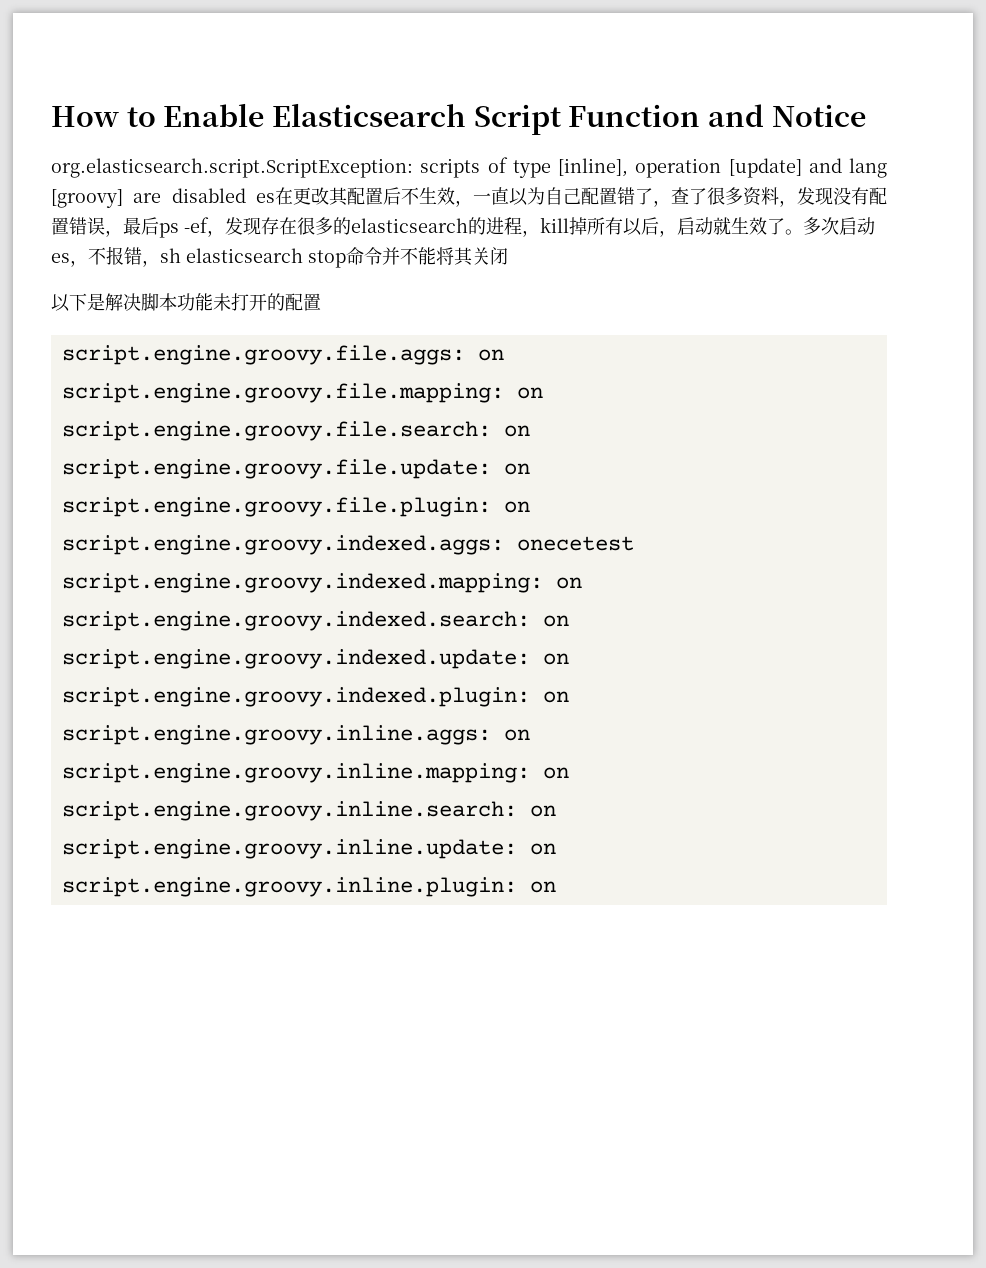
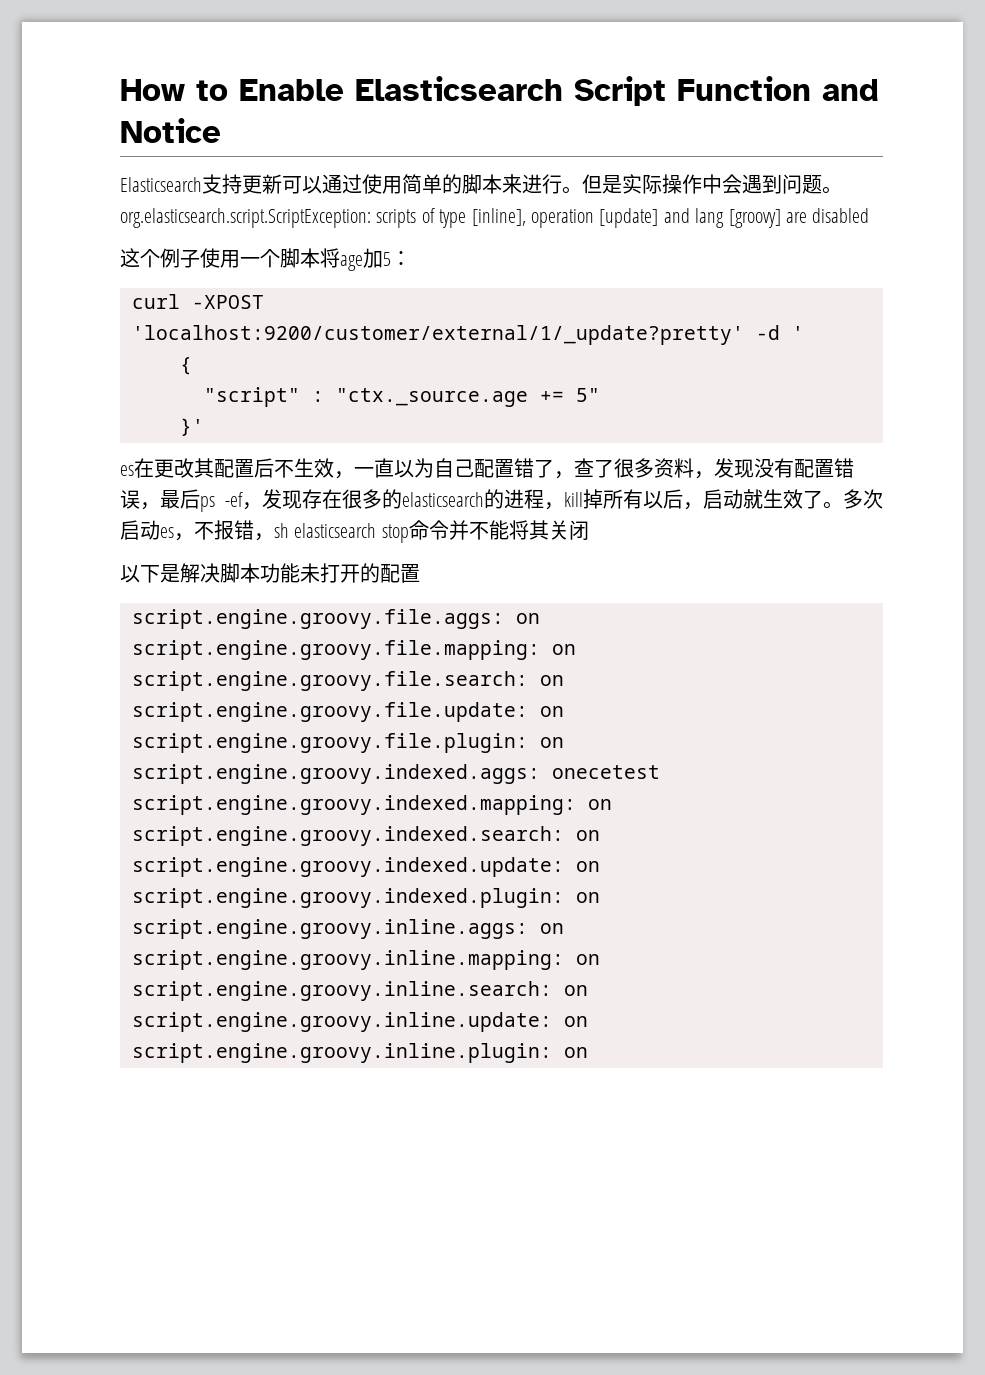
- org.elasticsearch.script.ScriptException: scripts of type [inline], operation [update] and lang [groovy] are disabled es在更改其配置后不生效，一直以为自己配置错了，查了很多资料，发现没有配置错误，最后ps -ef，发现存在很多的elasticsearch的进程，kill掉所有以后，启动就生效了。
+ Elasticsearch支持更新可以通过使用简单的脚本来进行。但是实际操作中会遇到问题。org.elasticsearch.script.ScriptException: scripts of type [inline], operation [update] and lang [groovy] are disabled
+ 这个例子使用一个脚本将age加5：
+ curl -XPOST 'localhost:9200/customer/external/1/_update?pretty' -d '
+ {
+ "script" : "ctx._source.age += 5"
+ }'
+ es在更改其配置后不生效，一直以为自己配置错了，查了很多资料，发现没有配置错误，最后ps -ef，发现存在很多的elasticsearch的进程，kill掉所有以后，启动就生效了。

